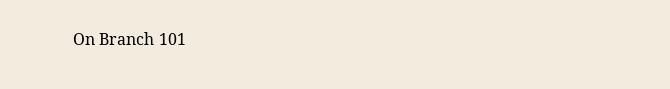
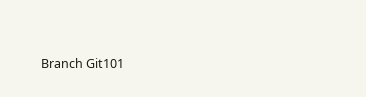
- On Branch 101
+ Branch Git101

